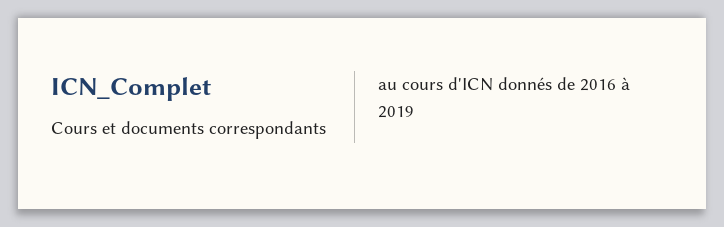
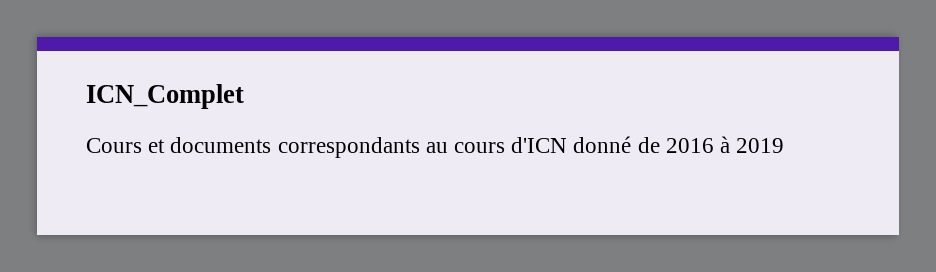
- Cours et documents correspondants au cours d'ICN donnés de 2016 à 2019
+ Cours et documents correspondants au cours d'ICN donné de 2016 à 2019

